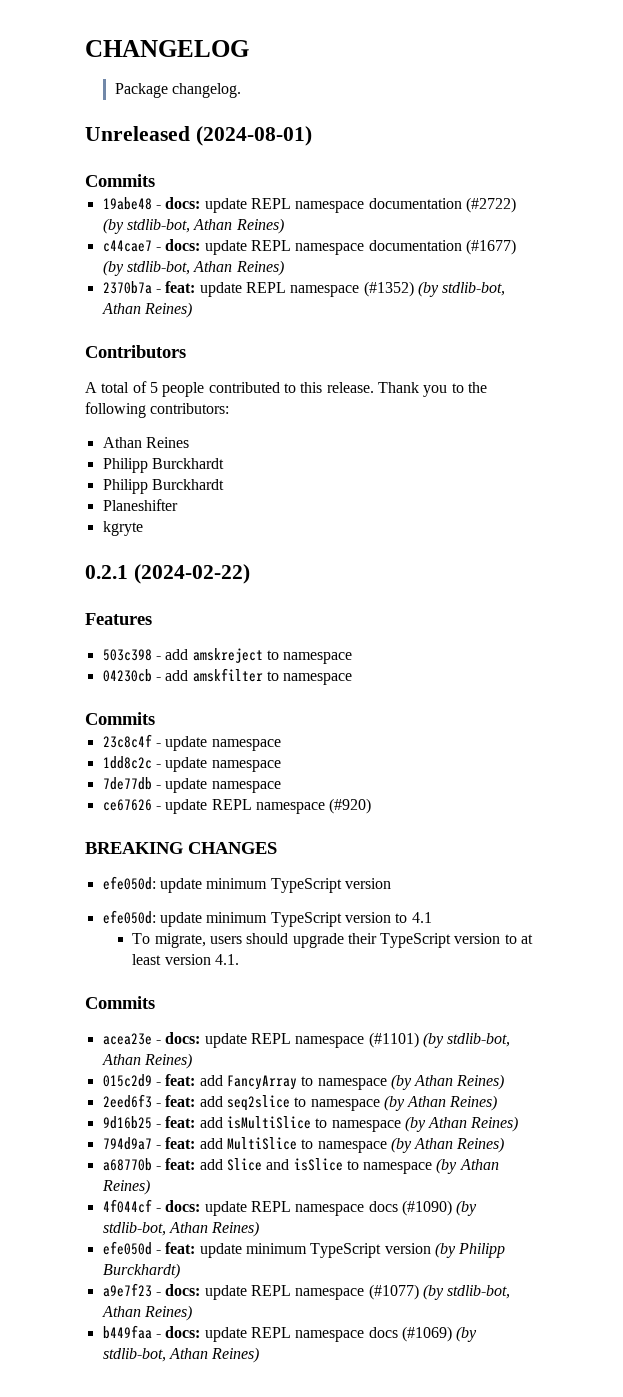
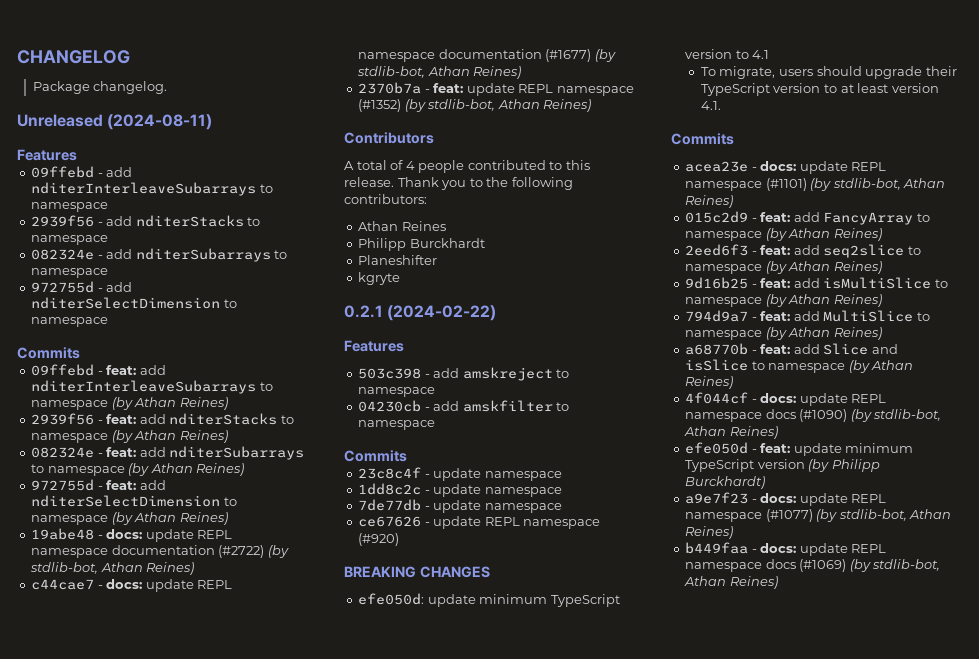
- Unreleased (2024-08-01)
+ Unreleased (2024-08-11)
+ Features
+ 09ffebd - add nditerInterleaveSubarrays to namespace
+ 2939f56 - add nditerStacks to namespace
+ 082324e - add nditerSubarrays to namespace
+ 972755d - add nditerSelectDimension to namespace
  Commits
+ 09ffebd - feat: add nditerInterleaveSubarrays to namespace (by Athan Reines)
+ 2939f56 - feat: add nditerStacks to namespace (by Athan Reines)
+ 082324e - feat: add nditerSubarrays to namespace (by Athan Reines)
+ 972755d - feat: add nditerSelectDimension to namespace (by Athan Reines)
- A total of 5 people contributed to this release.
+ A total of 4 people contributed to this release.
  Athan Reines
- Philipp Burckhardt
  BREAKING CHANGES
- efe050d: update minimum TypeScript version

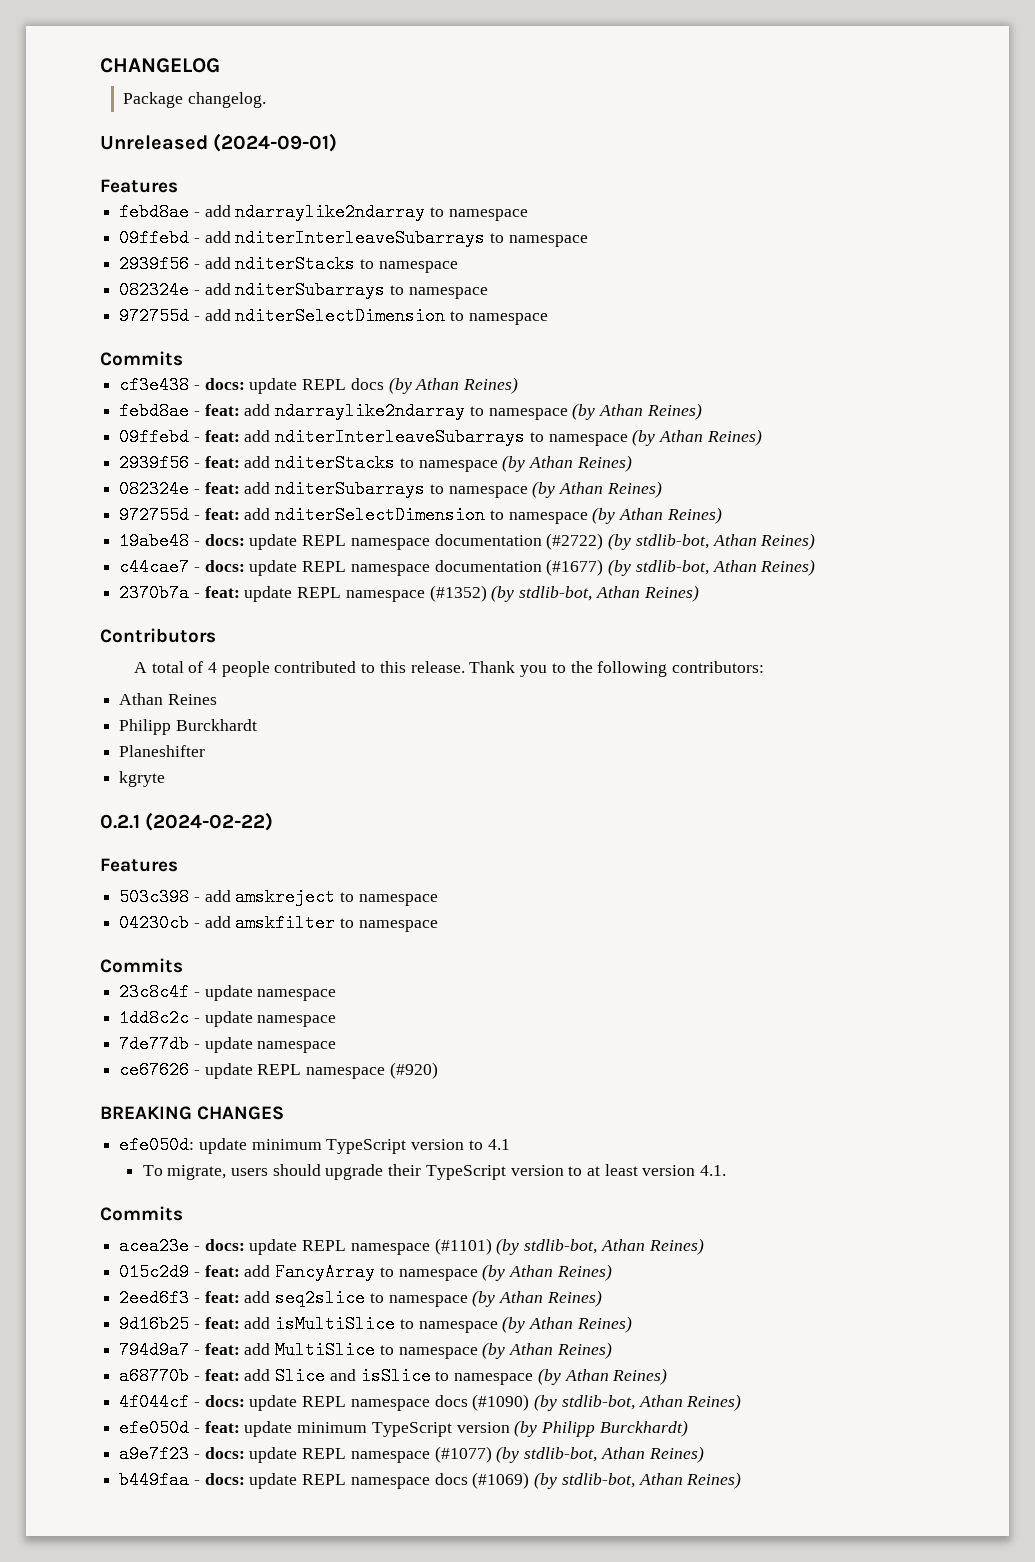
- Unreleased (2024-08-11)
+ Unreleased (2024-09-01)
  Features
+ febd8ae - add ndarraylike2ndarray to namespace
+ cf3e438 - docs: update REPL docs (by Athan Reines)
+ febd8ae - feat: add ndarraylike2ndarray to namespace (by Athan Reines)

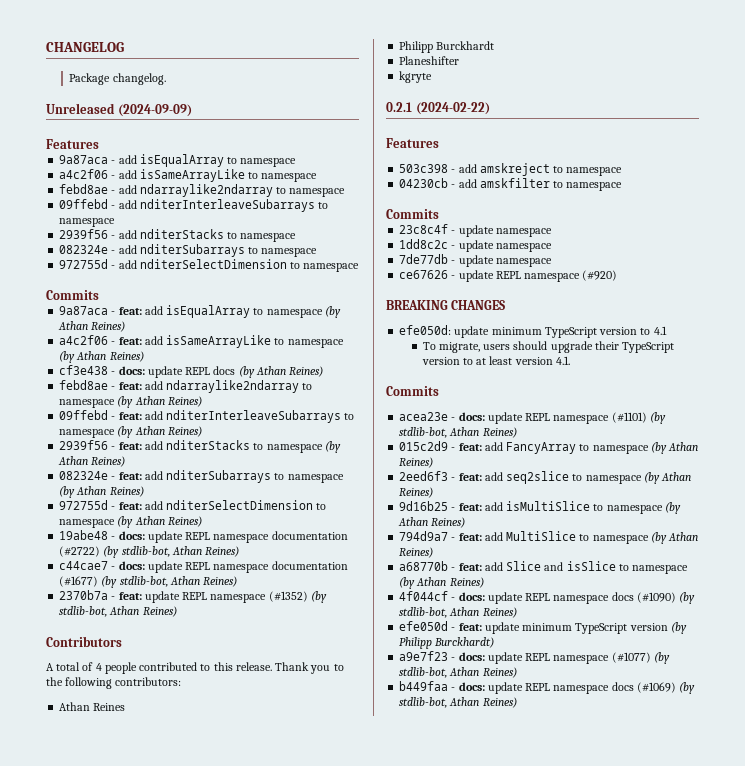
- Unreleased (2024-09-01)
+ Unreleased (2024-09-09)
  Features
+ 9a87aca - add isEqualArray to namespace
+ a4c2f06 - add isSameArrayLike to namespace
+ 9a87aca - feat: add isEqualArray to namespace (by Athan Reines)
+ a4c2f06 - feat: add isSameArrayLike to namespace (by Athan Reines)

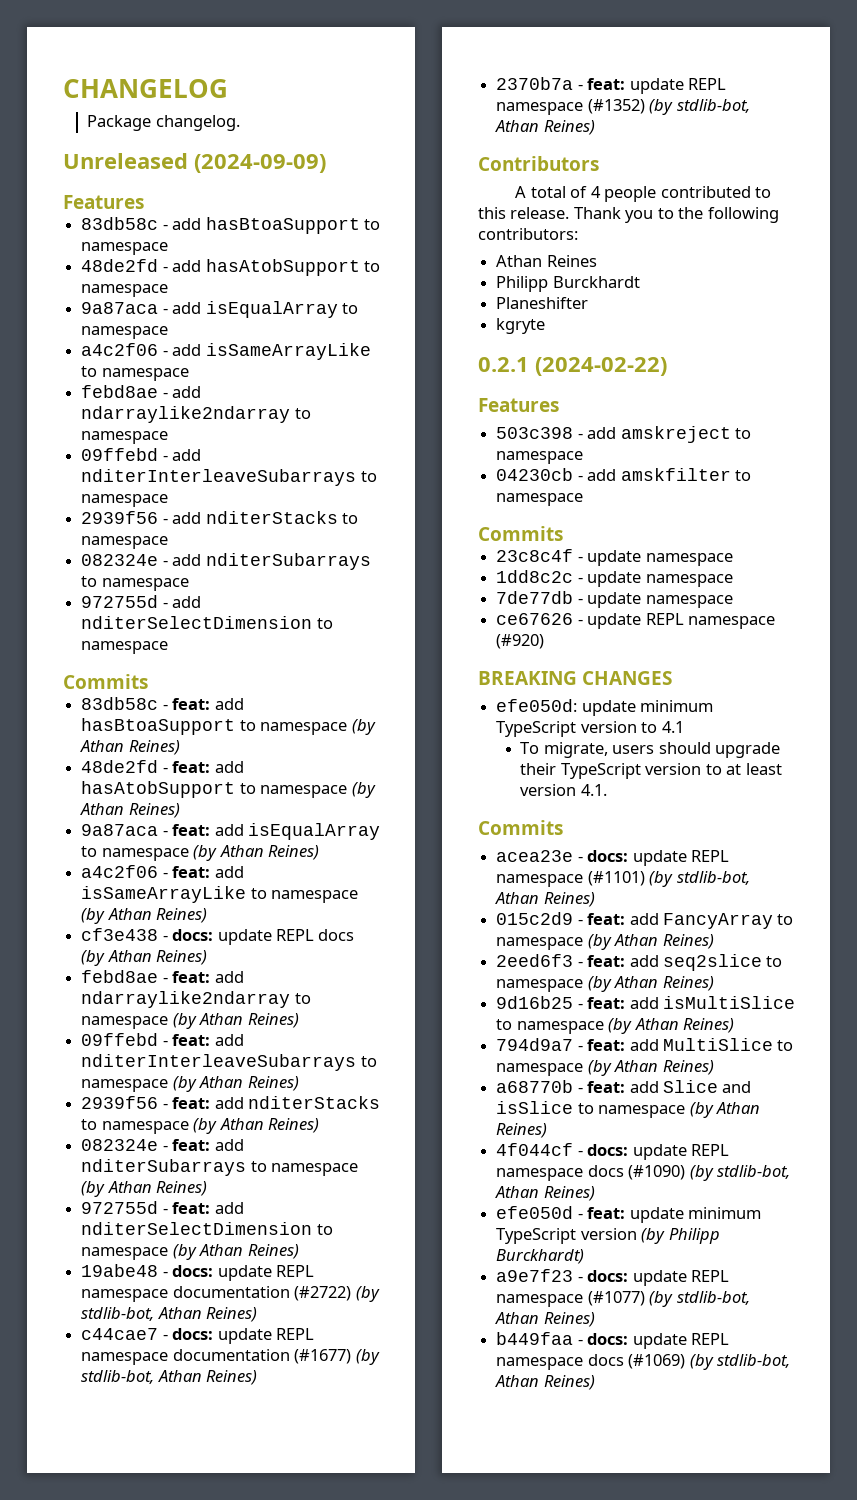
+ 83db58c - add hasBtoaSupport to namespace
+ 48de2fd - add hasAtobSupport to namespace
+ 83db58c - feat: add hasBtoaSupport to namespace (by Athan Reines)
+ 48de2fd - feat: add hasAtobSupport to namespace (by Athan Reines)

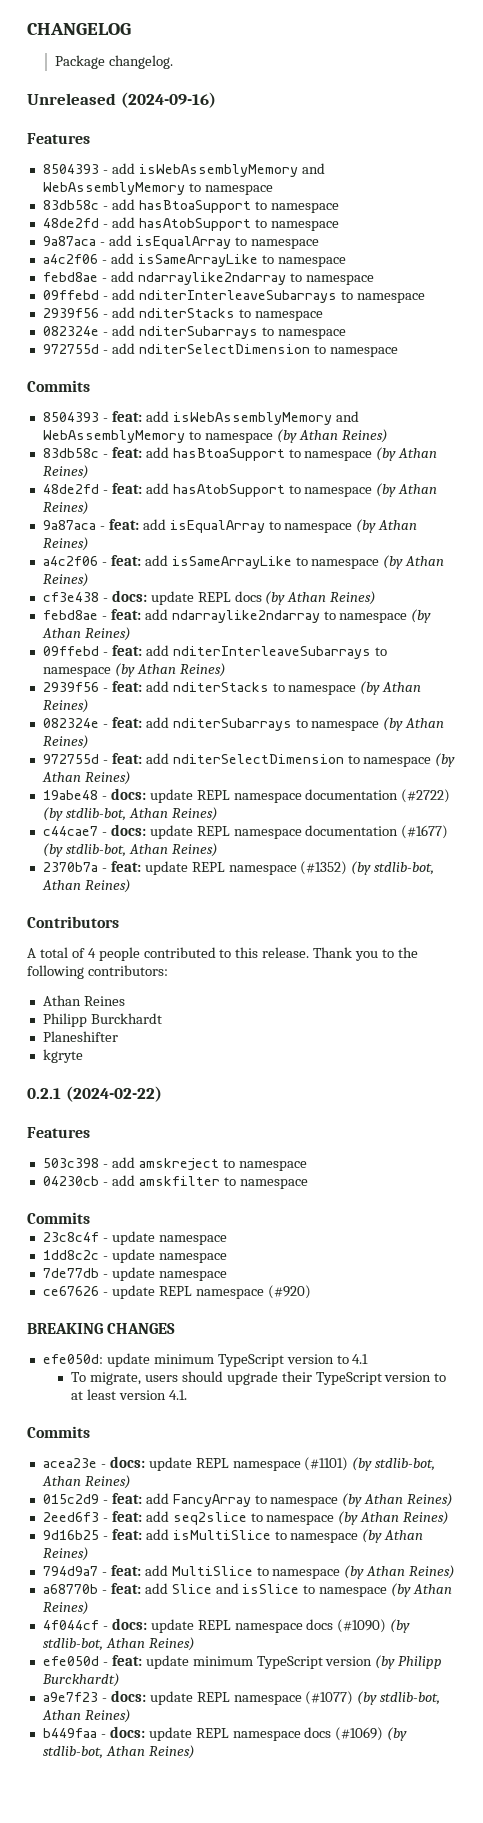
- Unreleased (2024-09-09)
+ Unreleased (2024-09-16)
  Features
+ 8504393 - add isWebAssemblyMemory and WebAssemblyMemory to namespace
+ 8504393 - feat: add isWebAssemblyMemory and WebAssemblyMemory to namespace (by Athan Reines)

